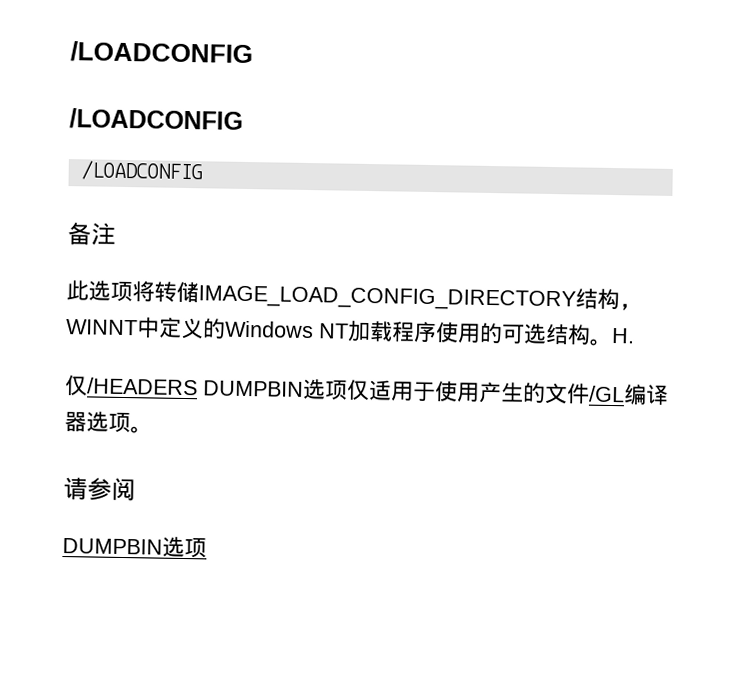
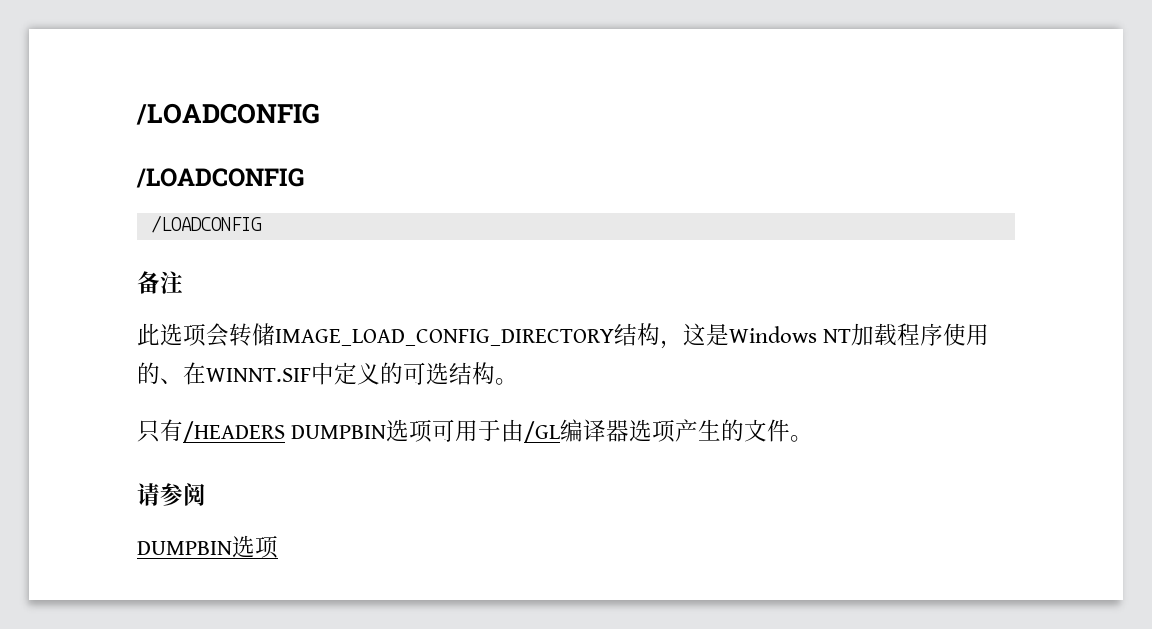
- 此选项将转储IMAGE_LOAD_CONFIG_DIRECTORY结构，WINNT中定义的Windows NT加载程序使用的可选结构。H.
- 仅/HEADERS DUMPBIN选项仅适用于使用产生的文件/GL编译器选项。
+ 此选项会转储IMAGE_LOAD_CONFIG_DIRECTORY结构，这是Windows NT加载程序使用的、在WINNT.SIF中定义的可选结构。
+ 只有/HEADERS DUMPBIN选项可用于由/GL编译器选项产生的文件。

